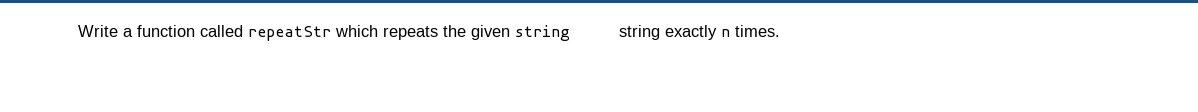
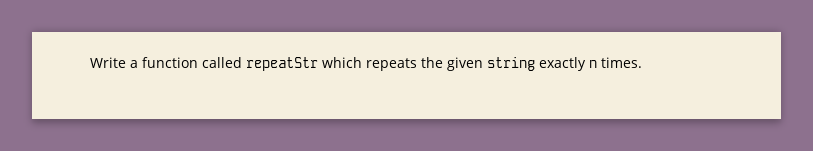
- Write a function called repeatStr which repeats the given string string exactly n times.
+ Write a function called repeatStr which repeats the given string exactly n times.

